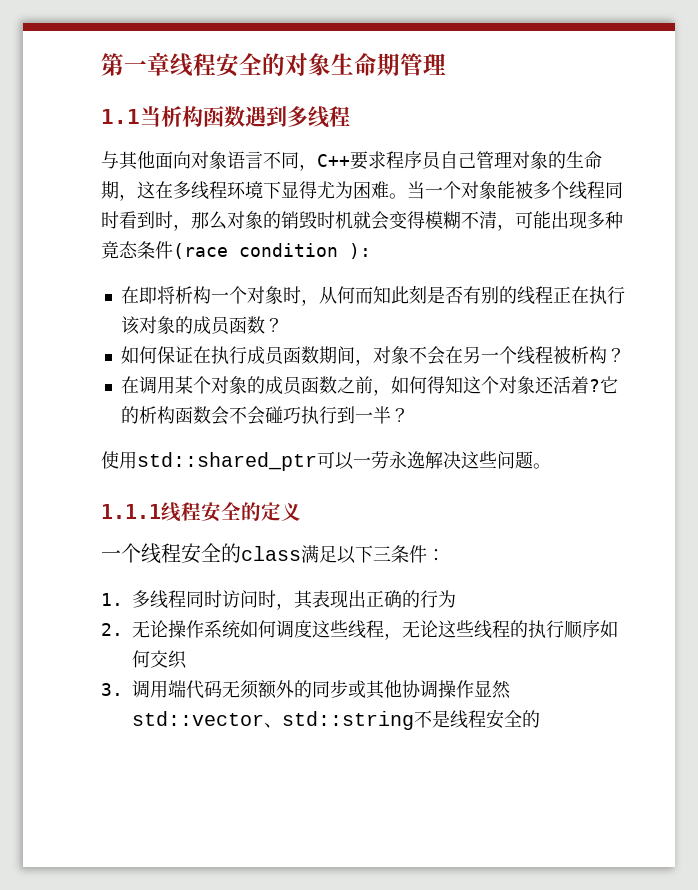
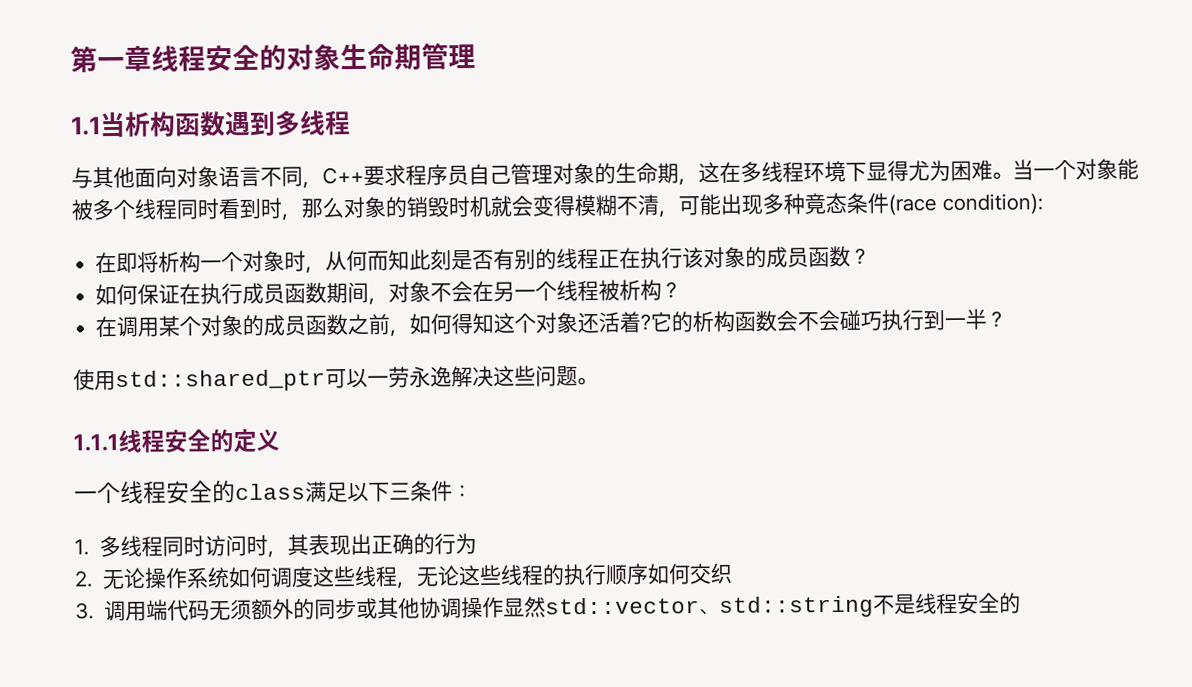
- 当一个对象能被多个线程同时看到时，那么对象的销毁时机就会变得模糊不清，可能出现多种竟态条件(race condition ):
+ 当一个对象能被多个线程同时看到时，那么对象的销毁时机就会变得模糊不清，可能出现多种竟态条件(race condition):

